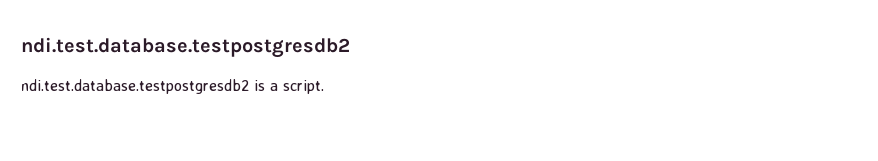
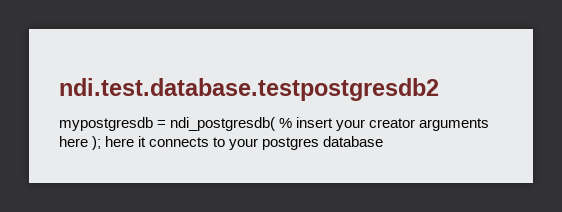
- ndi.test.database.testpostgresdb2 is a script.
+ mypostgresdb = ndi_postgresdb( % insert your creator arguments here ); here it connects to your postgres database

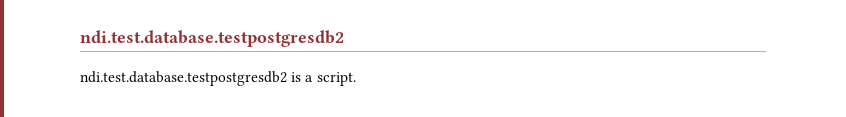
- mypostgresdb = ndi_postgresdb( % insert your creator arguments here ); here it connects to your postgres database
+ ndi.test.database.testpostgresdb2 is a script.

